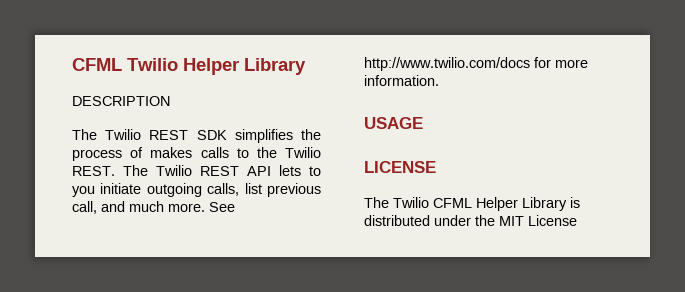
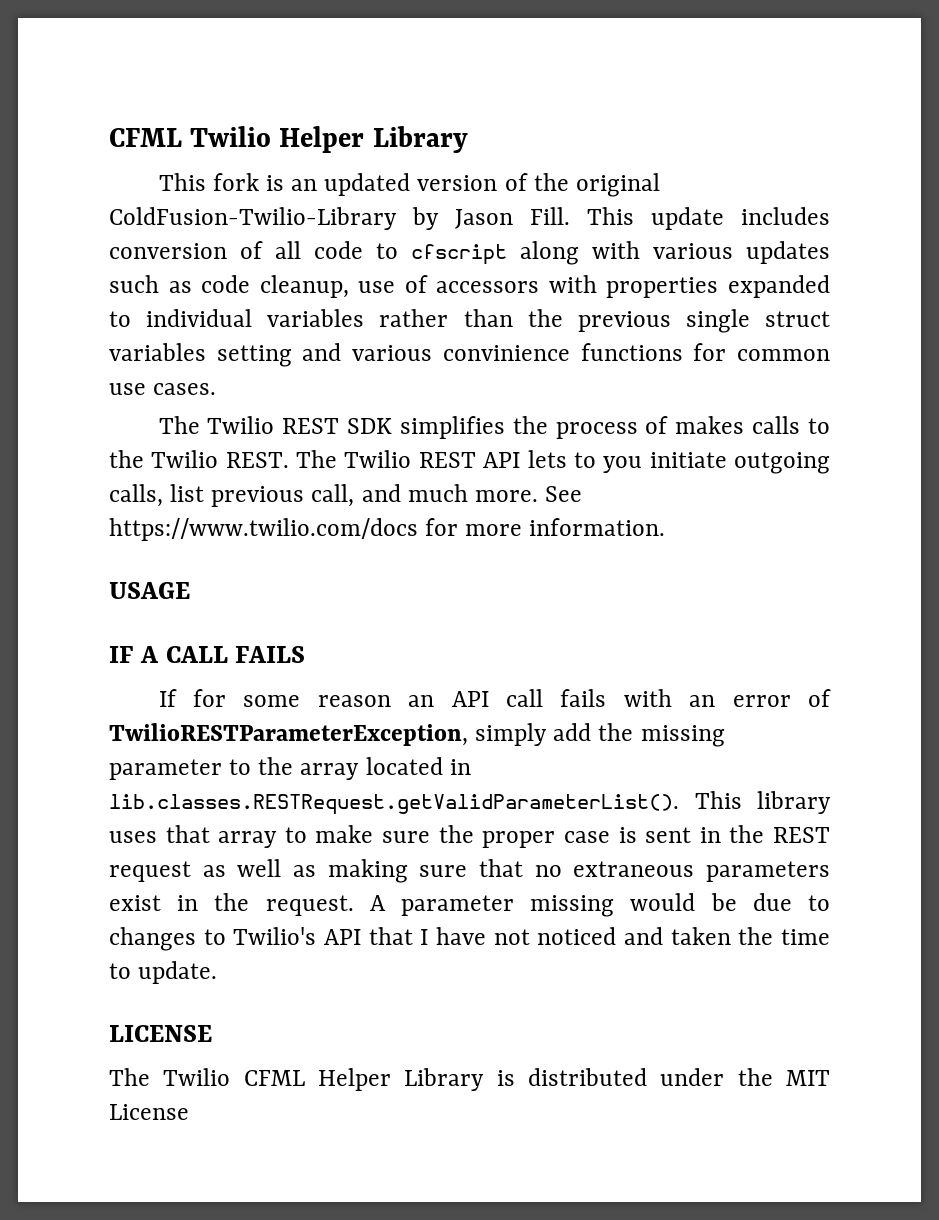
- DESCRIPTION
+ This fork is an updated version of the original ColdFusion-Twilio-Library by Jason Fill. This update includes conversion of all code to cfscript along with various updates such as code cleanup, use of accessors with properties expanded to individual variables rather than the previous single struct variables setting and various convinience functions for common use cases.
- See http://www.twilio.com/docs for more information.
+ See https://www.twilio.com/docs for more information.
+ IF A CALL FAILS
+ If for some reason an API call fails with an error of TwilioRESTParameterException, simply add the missing parameter to the array located in lib.classes.RESTRequest.getValidParameterList(). This library uses that array to make sure the proper case is sent in the REST request as well as making sure that no extraneous parameters exist in the request. A parameter missing would be due to changes to Twilio's API that I have not noticed and taken the time to update.

